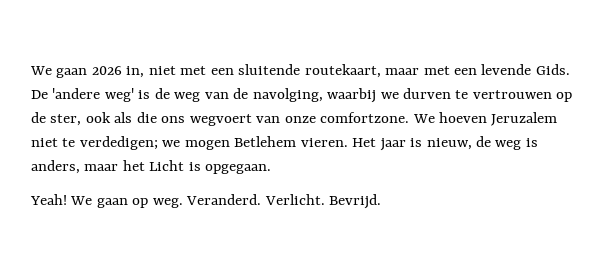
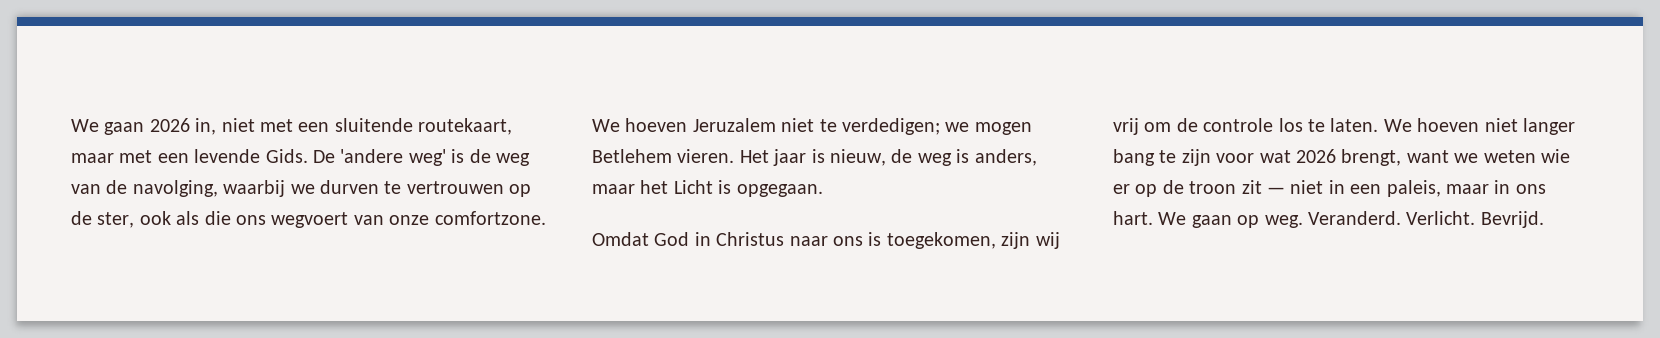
- Yeah!
+ Omdat God in Christus naar ons is toegekomen, zijn wij vrij om de controle los te laten. We hoeven niet langer bang te zijn voor wat 2026 brengt, want we weten wie er op de troon zit — niet in een paleis, maar in ons hart.

